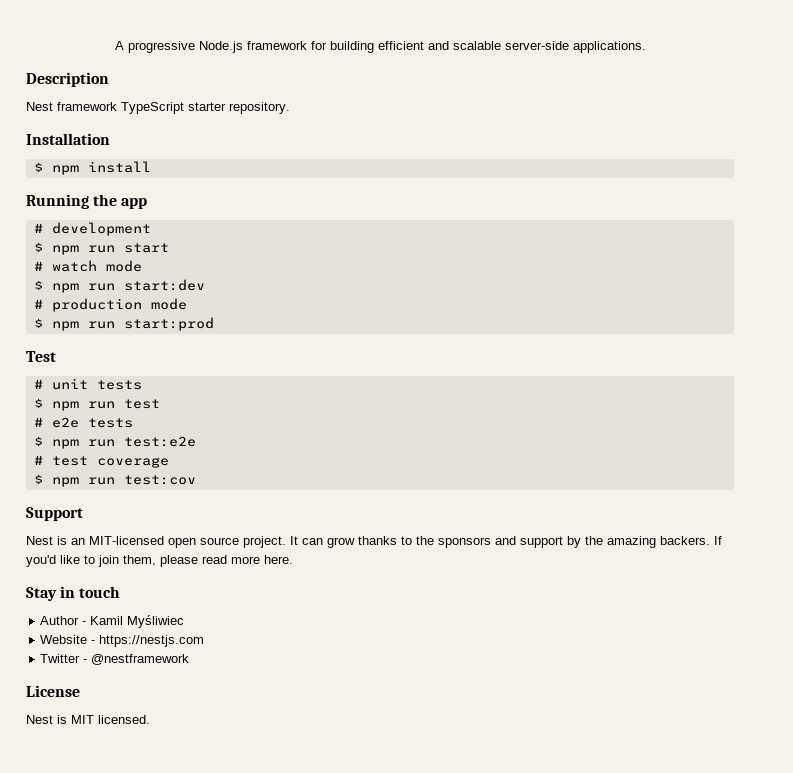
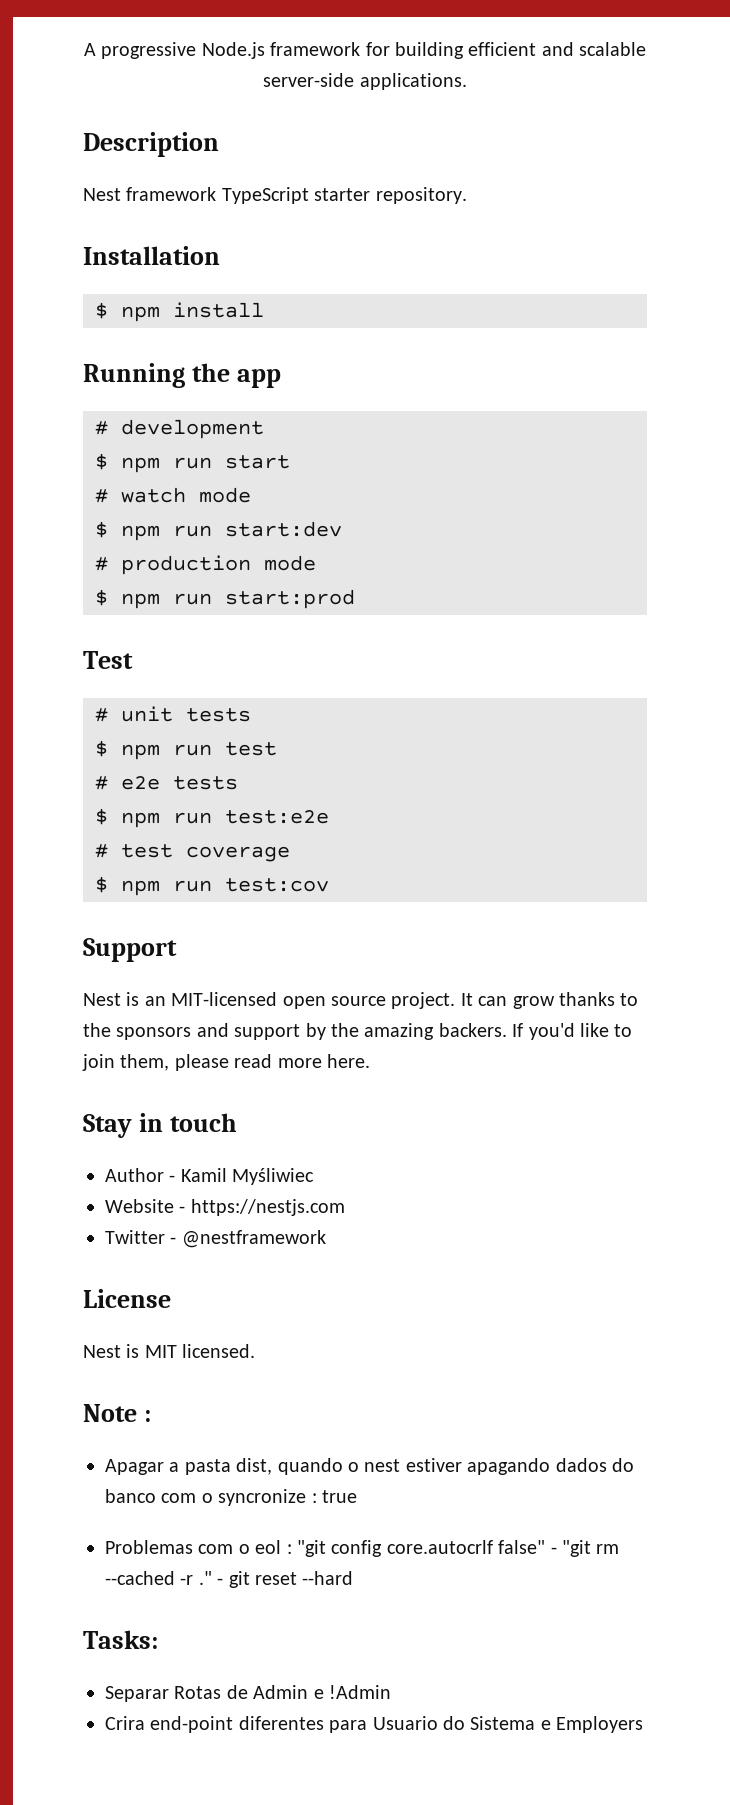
+ Note :
+ Apagar a pasta dist, quando o nest estiver apagando dados do banco com o syncronize : true
+ Problemas com o eol : "git config core.autocrlf false" - "git rm --cached -r ." - git reset --hard
+ Tasks:
+ Separar Rotas de Admin e !Admin
+ Crira end-point diferentes para Usuario do Sistema e Employers

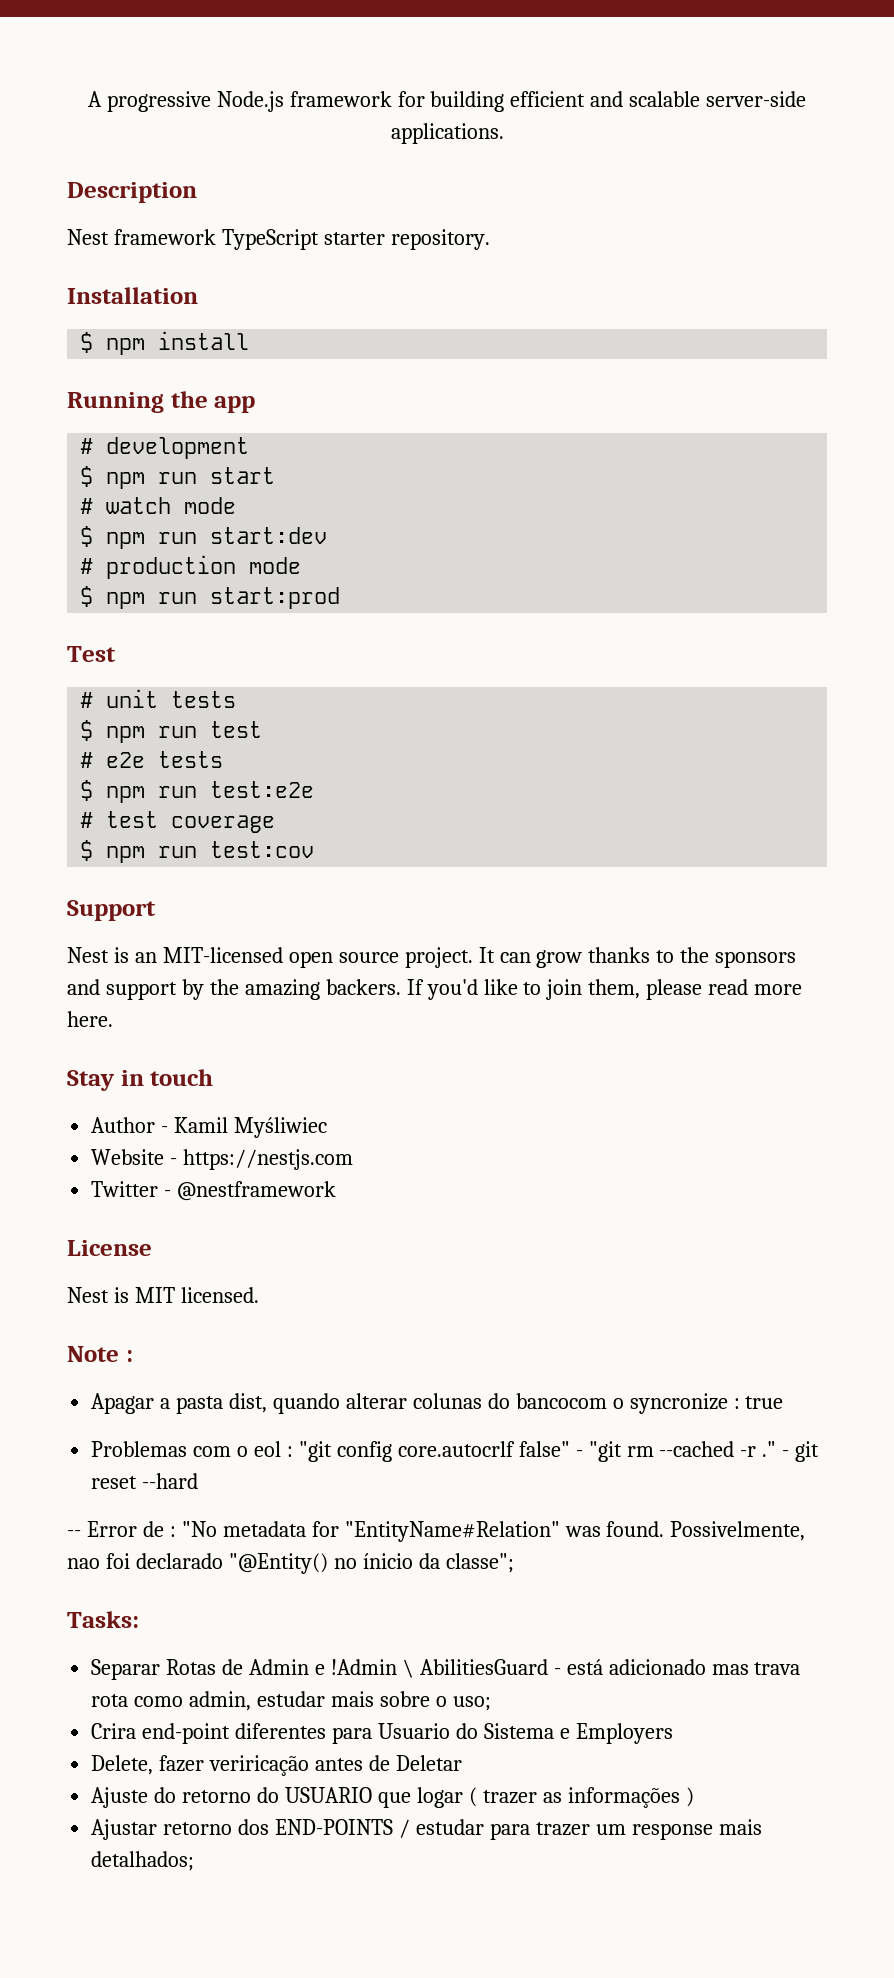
- Apagar a pasta dist, quando o nest estiver apagando dados do banco com o syncronize : true
+ Apagar a pasta dist, quando alterar colunas do bancocom o syncronize : true
+ -- Error de : "No metadata for "EntityName#Relation" was found. Possivelmente, nao foi declarado "@Entity() no ínicio da classe";
- Separar Rotas de Admin e !Admin
+ Separar Rotas de Admin e !Admin \ AbilitiesGuard - está adicionado mas trava rota como admin, estudar mais sobre o uso;
+ Delete, fazer veriricação antes de Deletar
+ Ajuste do retorno do USUARIO que logar ( trazer as informações )
+ Ajustar retorno dos END-POINTS / estudar para trazer um response mais detalhados;

